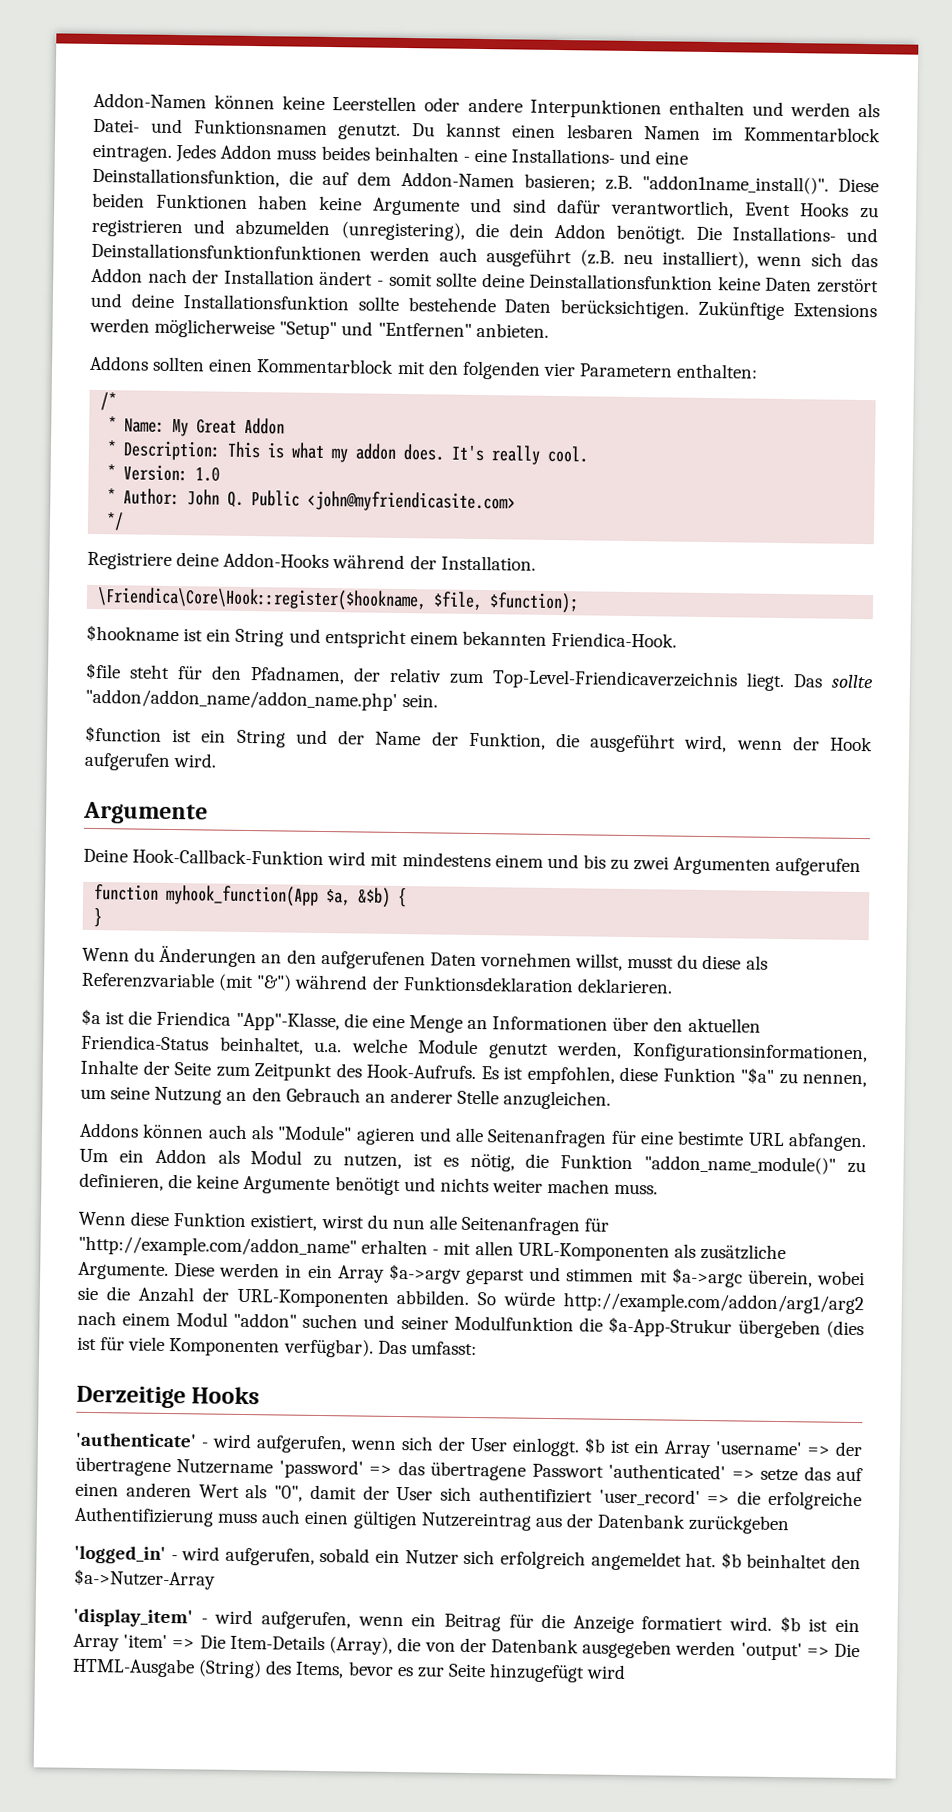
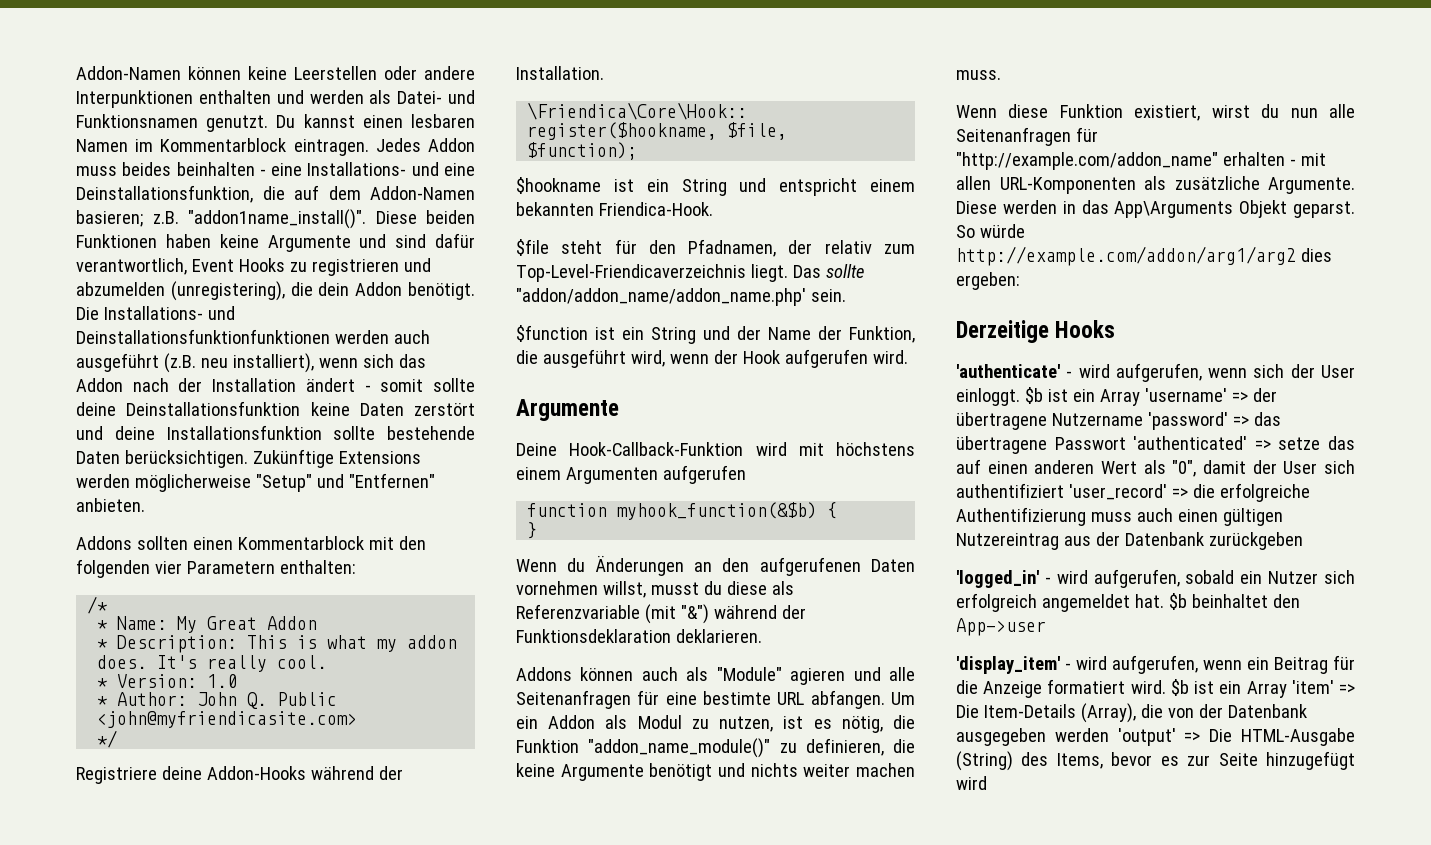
- Deine Hook-Callback-Funktion wird mit mindestens einem und bis zu zwei Argumenten aufgerufen
+ Deine Hook-Callback-Funktion wird mit höchstens einem Argumenten aufgerufen
- function myhook_function(App $a, &$b) {
+ function myhook_function(&$b) {
- $a ist die Friendica "App"-Klasse, die eine Menge an Informationen über den aktuellen Friendica-Status beinhaltet, u.a. welche Module genutzt werden, Konfigurationsinformationen, Inhalte der Seite zum Zeitpunkt des Hook-Aufrufs. Es ist empfohlen, diese Funktion "$a" zu nennen, um seine Nutzung an den Gebrauch an anderer Stelle anzugleichen.
- Diese werden in ein Array $a->argv geparst und stimmen mit $a->argc überein, wobei sie die Anzahl der URL-Komponenten abbilden. So würde http://example.com/addon/arg1/arg2 nach einem Modul "addon" suchen und seiner Modulfunktion die $a-App-Strukur übergeben (dies ist für viele Komponenten verfügbar). Das umfasst:
+ Diese werden in das App\Arguments Objekt geparst. So würde http://example.com/addon/arg1/arg2 dies ergeben:
- $b beinhaltet den $a->Nutzer-Array
+ $b beinhaltet den App->user

